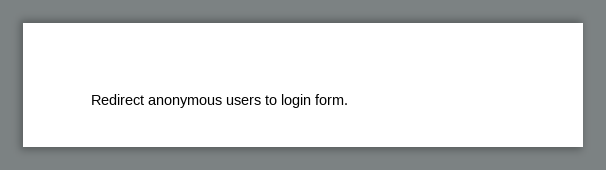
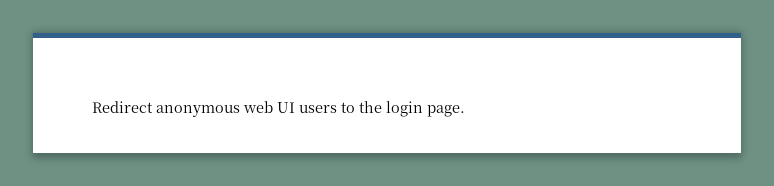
- Redirect anonymous users to login form.
+ Redirect anonymous web UI users to the login page.

